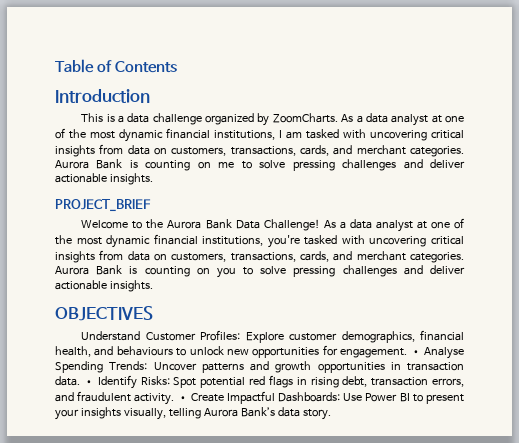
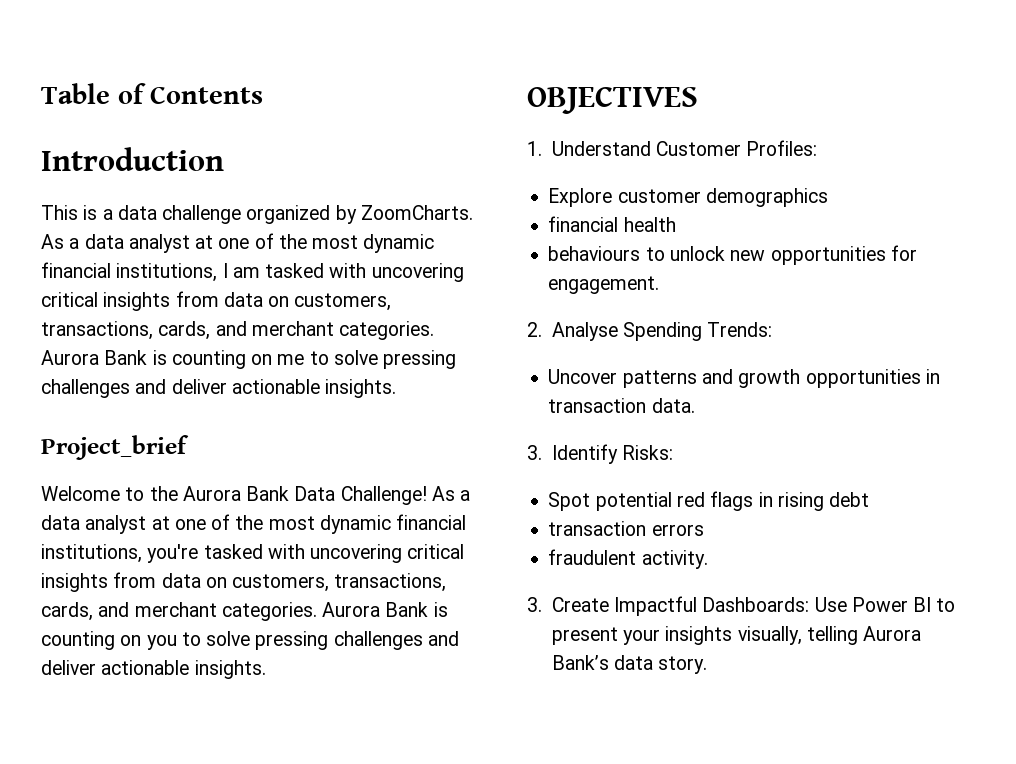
- PROJECT_BRIEF
+ Project_brief
- Understand Customer Profiles: Explore customer demographics, financial health, and behaviours to unlock new opportunities for engagement. • Analyse Spending Trends: Uncover patterns and growth opportunities in transaction data. • Identify Risks: Spot potential red flags in rising debt, transaction errors, and fraudulent activity. • Create Impactful Dashboards: Use Power BI to present your insights visually, telling Aurora Bank’s data story.
+ 1. Understand Customer Profiles:
+ Explore customer demographics
+ financial health
+ behaviours to unlock new opportunities for engagement.
+ 2. Analyse Spending Trends:
+ Uncover patterns and growth opportunities in transaction data.
+ 3. Identify Risks:
+ Spot potential red flags in rising debt
+ transaction errors
+ fraudulent activity.
+ 3. Create Impactful Dashboards: Use Power BI to present your insights visually, telling Aurora Bank’s data story.

